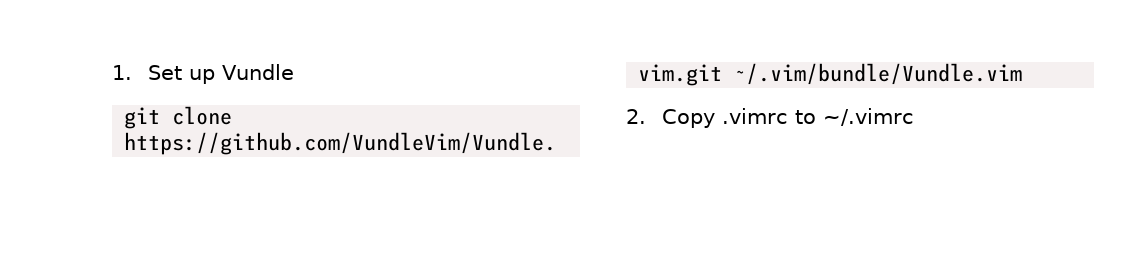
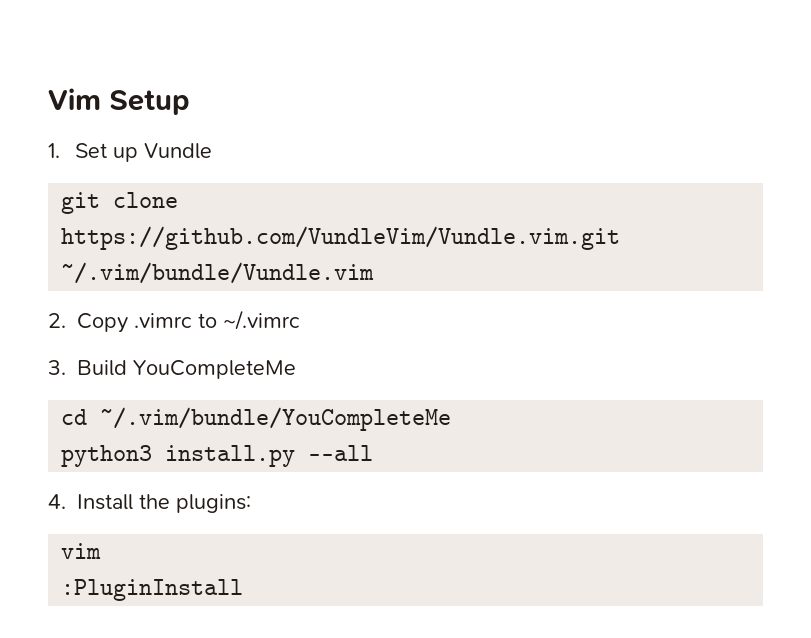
+ Vim Setup
+ 3. Build YouCompleteMe
+ cd ~/.vim/bundle/YouCompleteMe
+ python3 install.py --all
+ 4. Install the plugins:
+ vim
+ :PluginInstall

